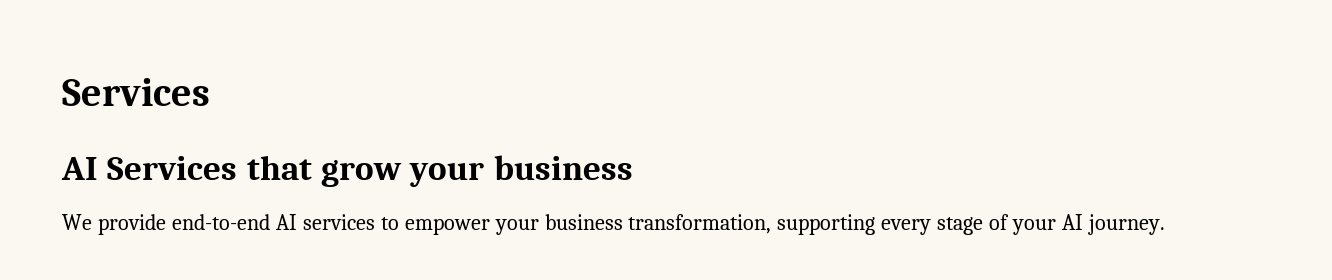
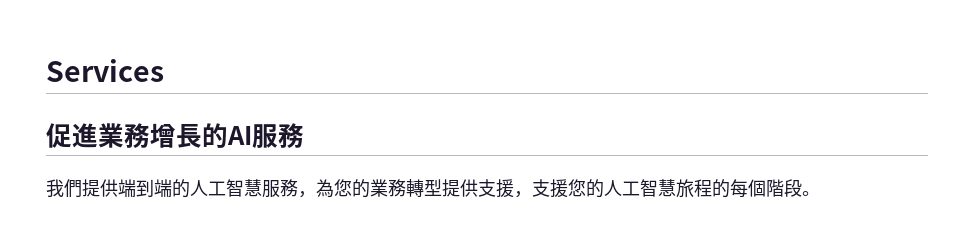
- AI Services that grow your business
- We provide end-to-end AI services to empower your business transformation, supporting every stage of your AI journey.
+ 促進業務增長的AI服務
+ 我們提供端到端的人工智慧服務，為您的業務轉型提供支援，支援您的人工智慧旅程的每個階段。

